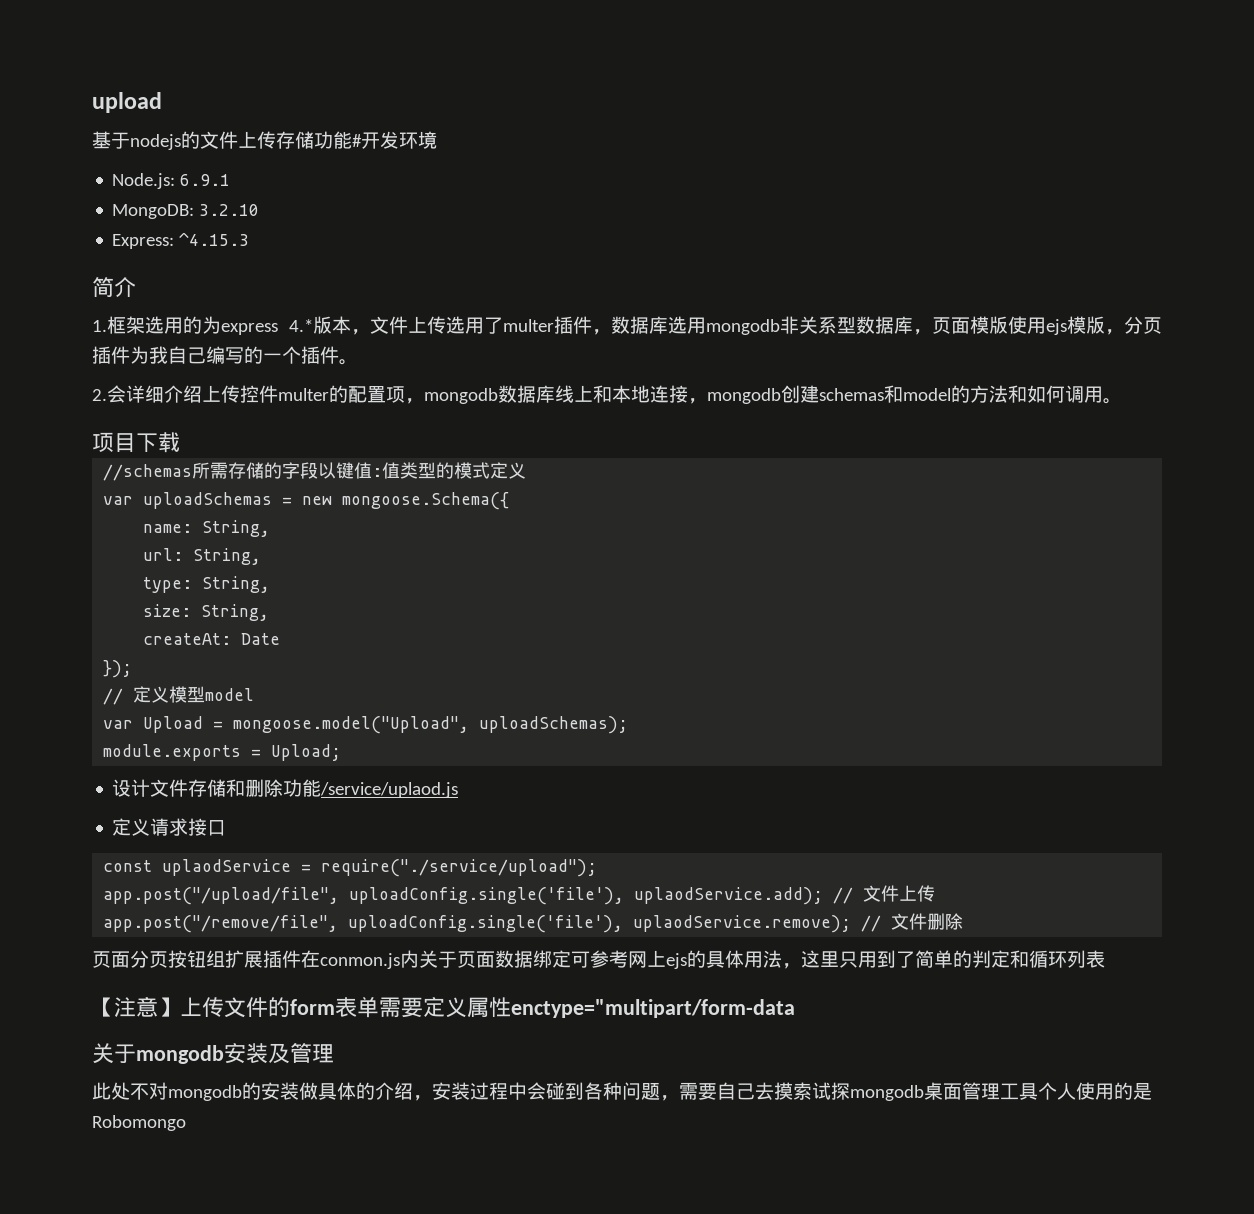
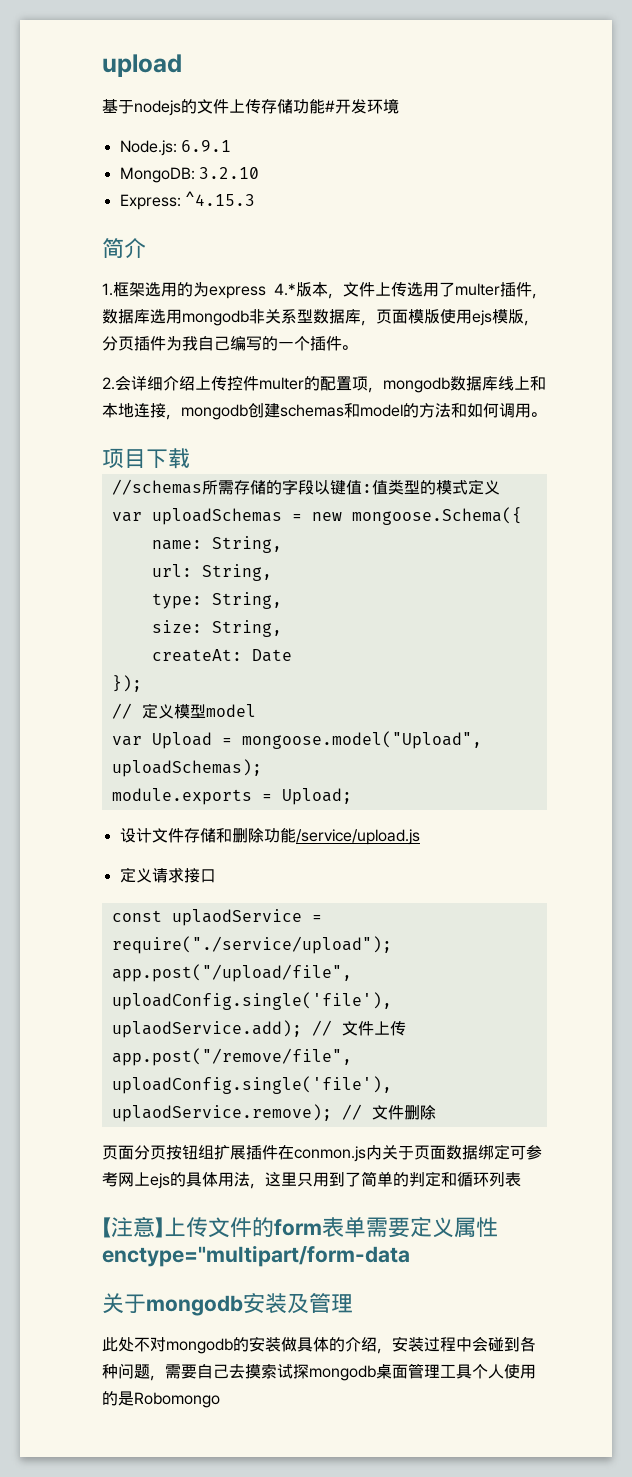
- 设计文件存储和删除功能/service/uplaod.js
+ 设计文件存储和删除功能/service/upload.js

